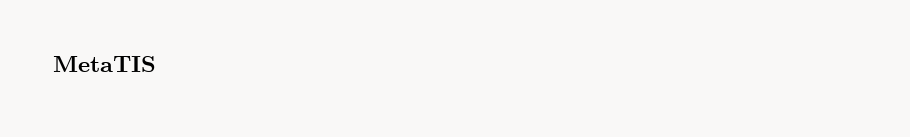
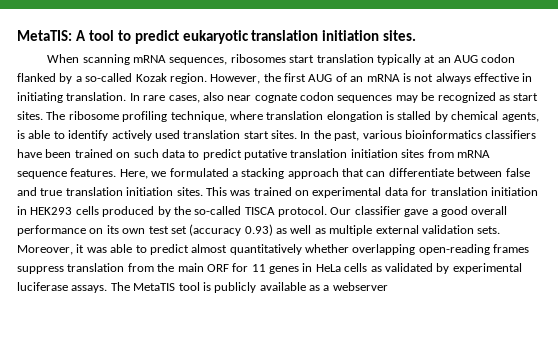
- MetaTIS
+ MetaTIS: A tool to predict eukaryotic translation initiation sites.
+ When scanning mRNA sequences, ribosomes start translation typically at an AUG codon flanked by a so-called Kozak region. However, the first AUG of an mRNA is not always effective in initiating translation. In rare cases, also near cognate codon sequences may be recognized as start sites. The ribosome profiling technique, where translation elongation is stalled by chemical agents, is able to identify actively used translation start sites. In the past, various bioinformatics classifiers have been trained on such data to predict putative translation initiation sites from mRNA sequence features. Here, we formulated a stacking approach that can differentiate between false and true translation initiation sites. This was trained on experimental data for translation initiation in HEK293 cells produced by the so-called TISCA protocol. Our classifier gave a good overall performance on its own test set (accuracy 0.93) as well as multiple external validation sets. Moreover, it was able to predict almost quantitatively whether overlapping open-reading frames suppress translation from the main ORF for 11 genes in HeLa cells as validated by experimental luciferase assays. The MetaTIS tool is publicly available as a webserver

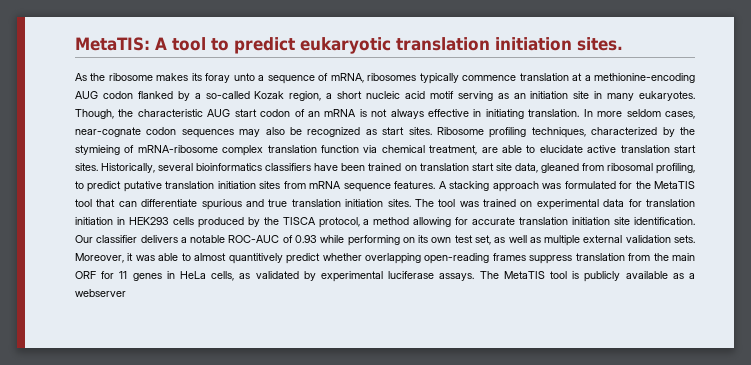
- When scanning mRNA sequences, ribosomes start translation typically at an AUG codon flanked by a so-called Kozak region. However, the first AUG of an mRNA is not always effective in initiating translation.
+ As the ribosome makes its foray unto a sequence of mRNA, ribosomes typically commence translation at a methionine-encoding AUG codon flanked by a so-called Kozak region, a short nucleic acid motif serving as an initiation site in many eukaryotes. Though, the characteristic AUG start codon of an mRNA is not always effective in initiating translation.
- In rare cases, also near cognate codon sequences may be recognized as start sites.
+ In more seldom cases, near-cognate codon sequences may also be recognized as start sites.
- The ribosome profiling technique, where translation elongation is stalled by chemical agents, is able to identify actively used translation start sites. In the past, various bioinformatics classifiers have been trained on such data to predict putative translation initiation sites from mRNA sequence features.
+ Ribosome profiling techniques, characterized by the stymieing of mRNA-ribosome complex translation function via chemical treatment, are able to elucidate active translation start sites. Historically, several bioinformatics classifiers have been trained on translation start site data, gleaned from ribosomal profiling, to predict putative translation initiation sites from mRNA sequence features.
- Here, we formulated a stacking approach that can differentiate between false and true translation initiation sites.
+ A stacking approach was formulated for the MetaTIS tool that can differentiate spurious and true translation initiation sites.
- This was trained on experimental data for translation initiation in HEK293 cells produced by the so-called TISCA protocol. Our classifier gave a good overall performance on its own test set (accuracy 0.93) as well as multiple external validation sets.
+ The tool was trained on experimental data for translation initiation in HEK293 cells produced by the TISCA protocol, a method allowing for accurate translation initiation site identification. Our classifier delivers a notable ROC-AUC of 0.93 while performing on its own test set, as well as multiple external validation sets.
- Moreover, it was able to predict almost quantitatively whether overlapping open-reading frames suppress translation from the main ORF for 11 genes in HeLa cells as validated by experimental luciferase assays.
+ Moreover, it was able to almost quantitively predict whether overlapping open-reading frames suppress translation from the main ORF for 11 genes in HeLa cells, as validated by experimental luciferase assays.

